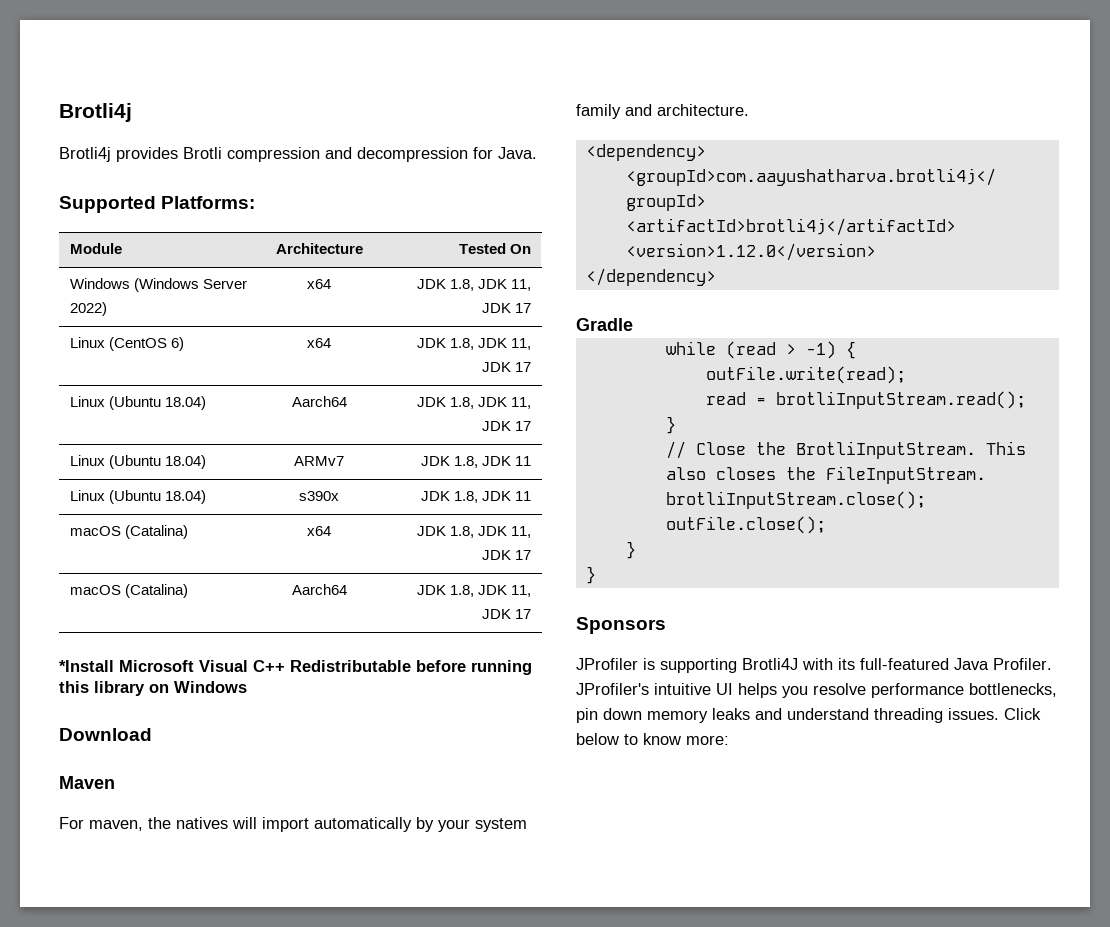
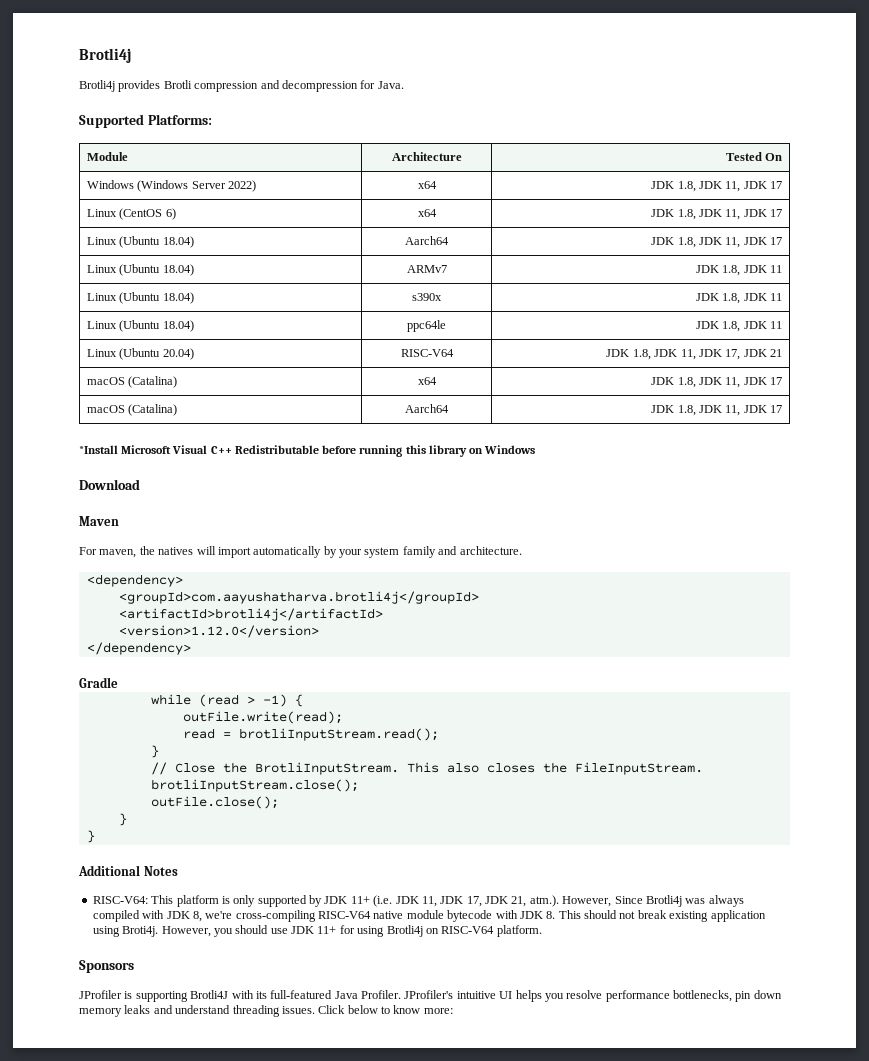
+ Linux (Ubuntu 18.04) | ppc64le | JDK 1.8, JDK 11
+ Linux (Ubuntu 20.04) | RISC-V64 | JDK 1.8, JDK 11, JDK 17, JDK 21
+ Additional Notes
+ RISC-V64: This platform is only supported by JDK 11+ (i.e. JDK 11, JDK 17, JDK 21, atm.). However, Since Brotli4j was always compiled with JDK 8, we're cross-compiling RISC-V64 native module bytecode with JDK 8. This should not break existing application using Broti4j. However, you should use JDK 11+ for using Brotli4j on RISC-V64 platform.

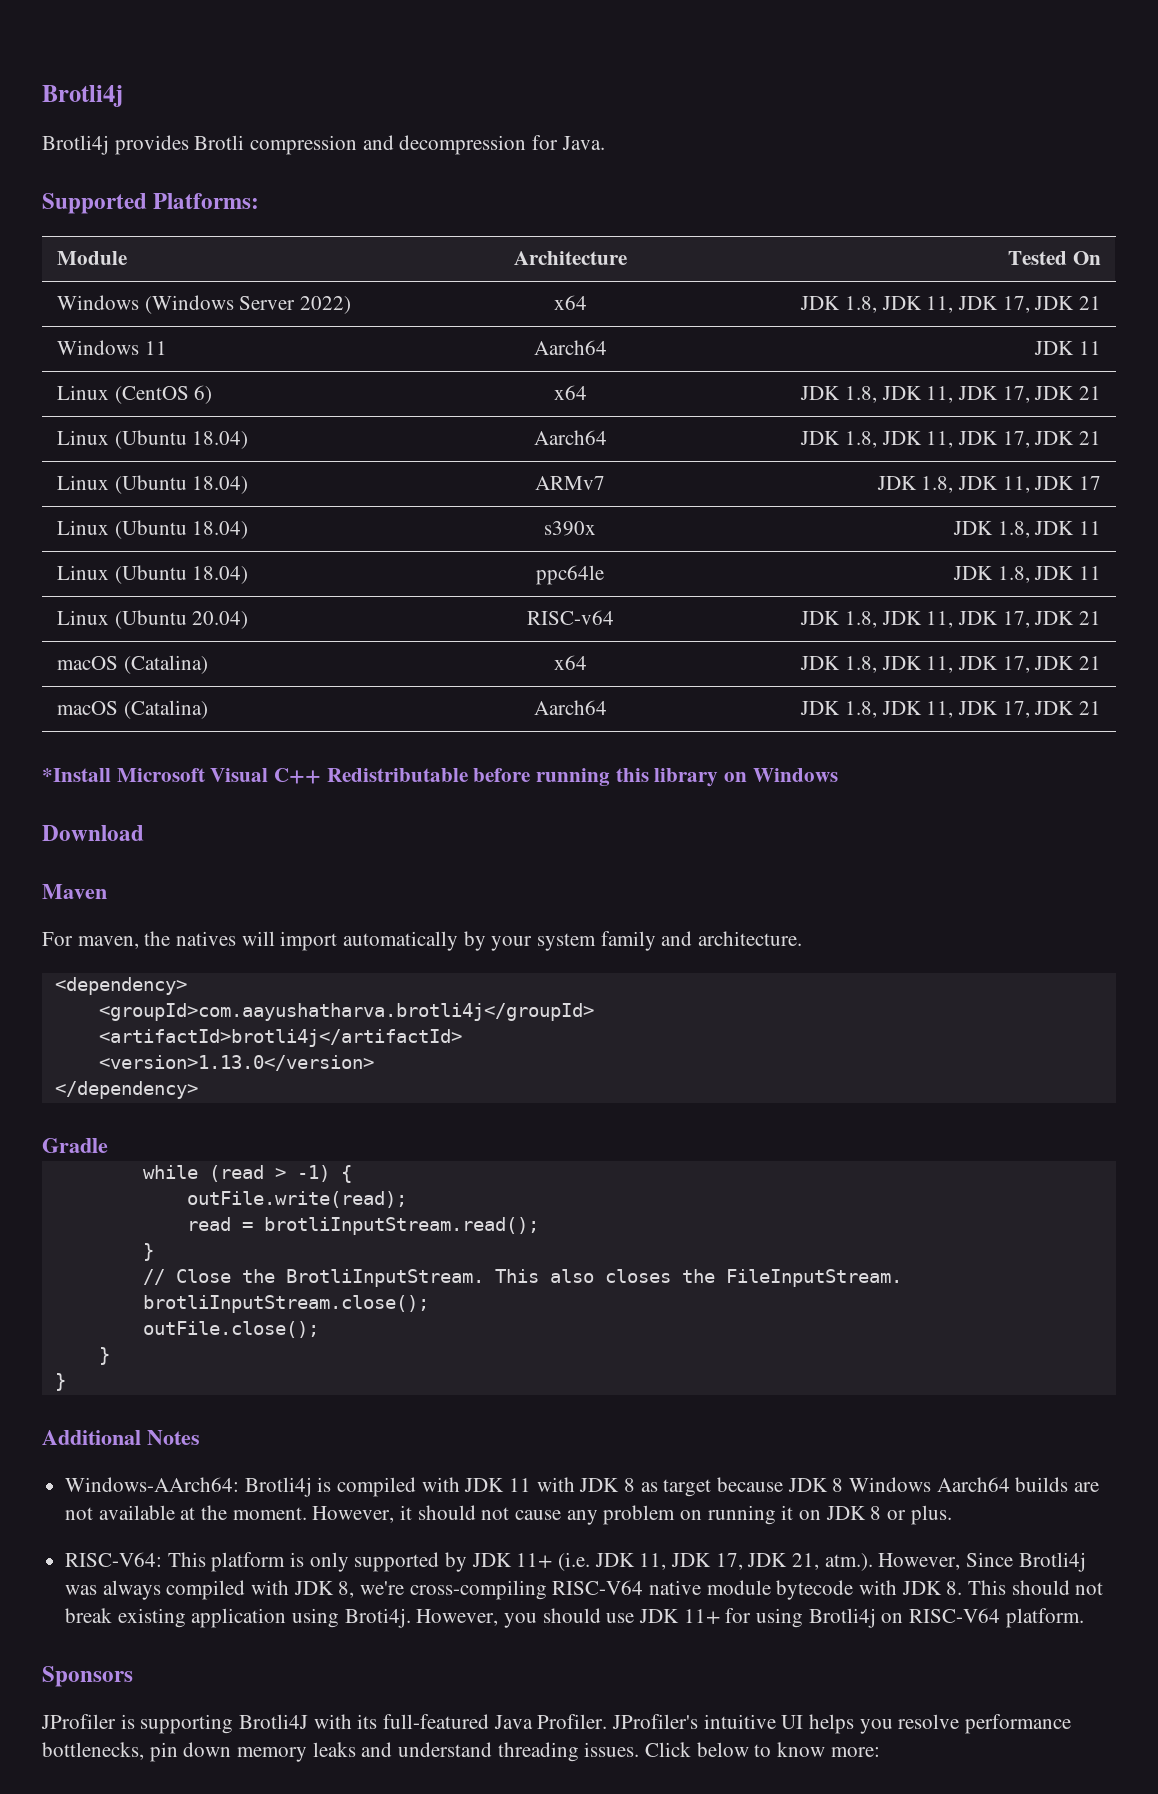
- Windows (Windows Server 2022) | x64 | JDK 1.8, JDK 11, JDK 17
+ Windows (Windows Server 2022) | x64 | JDK 1.8, JDK 11, JDK 17, JDK 21
+ Windows 11 | Aarch64 | JDK 11
- Linux (CentOS 6) | x64 | JDK 1.8, JDK 11, JDK 17
+ Linux (CentOS 6) | x64 | JDK 1.8, JDK 11, JDK 17, JDK 21
- Linux (Ubuntu 18.04) | Aarch64 | JDK 1.8, JDK 11, JDK 17
+ Linux (Ubuntu 18.04) | Aarch64 | JDK 1.8, JDK 11, JDK 17, JDK 21
- Linux (Ubuntu 18.04) | ARMv7 | JDK 1.8, JDK 11
+ Linux (Ubuntu 18.04) | ARMv7 | JDK 1.8, JDK 11, JDK 17
- Linux (Ubuntu 20.04) | RISC-V64 | JDK 1.8, JDK 11, JDK 17, JDK 21
+ Linux (Ubuntu 20.04) | RISC-v64 | JDK 1.8, JDK 11, JDK 17, JDK 21
- macOS (Catalina) | x64 | JDK 1.8, JDK 11, JDK 17
+ macOS (Catalina) | x64 | JDK 1.8, JDK 11, JDK 17, JDK 21
- macOS (Catalina) | Aarch64 | JDK 1.8, JDK 11, JDK 17
+ macOS (Catalina) | Aarch64 | JDK 1.8, JDK 11, JDK 17, JDK 21
- <version>1.12.0</version>
+ <version>1.13.0</version>
+ Windows-AArch64: Brotli4j is compiled with JDK 11 with JDK 8 as target because JDK 8 Windows Aarch64 builds are not available at the moment. However, it should not cause any problem on running it on JDK 8 or plus.

